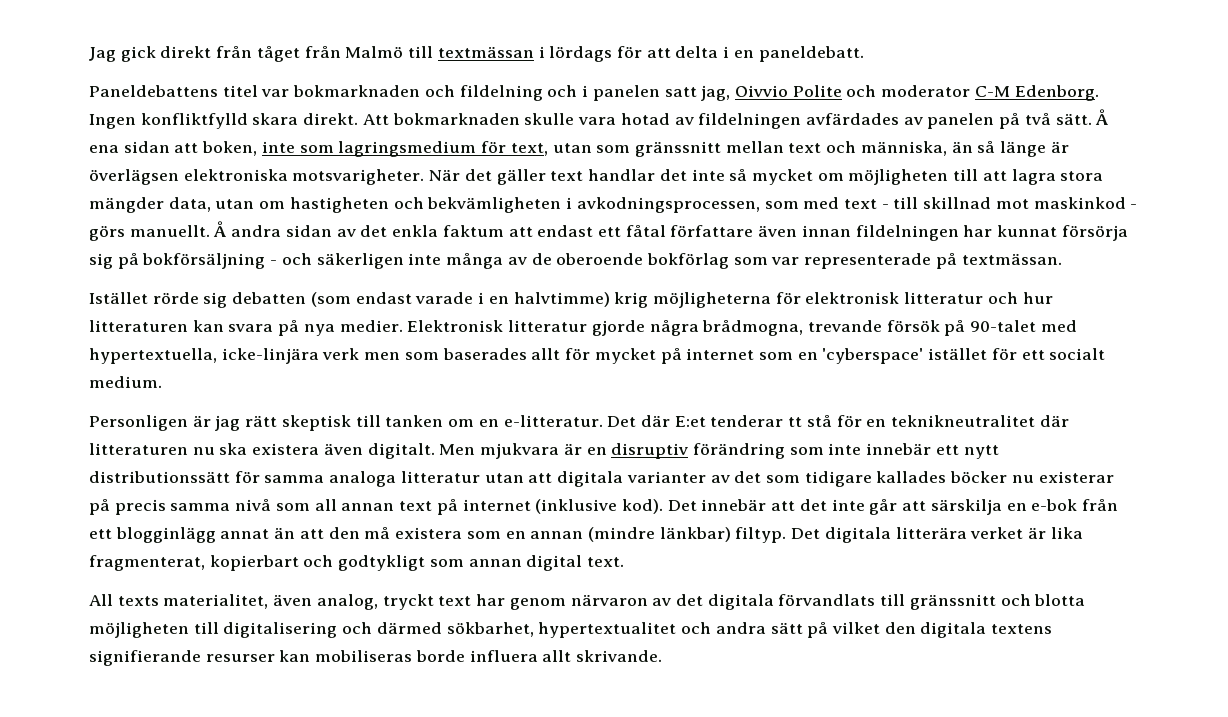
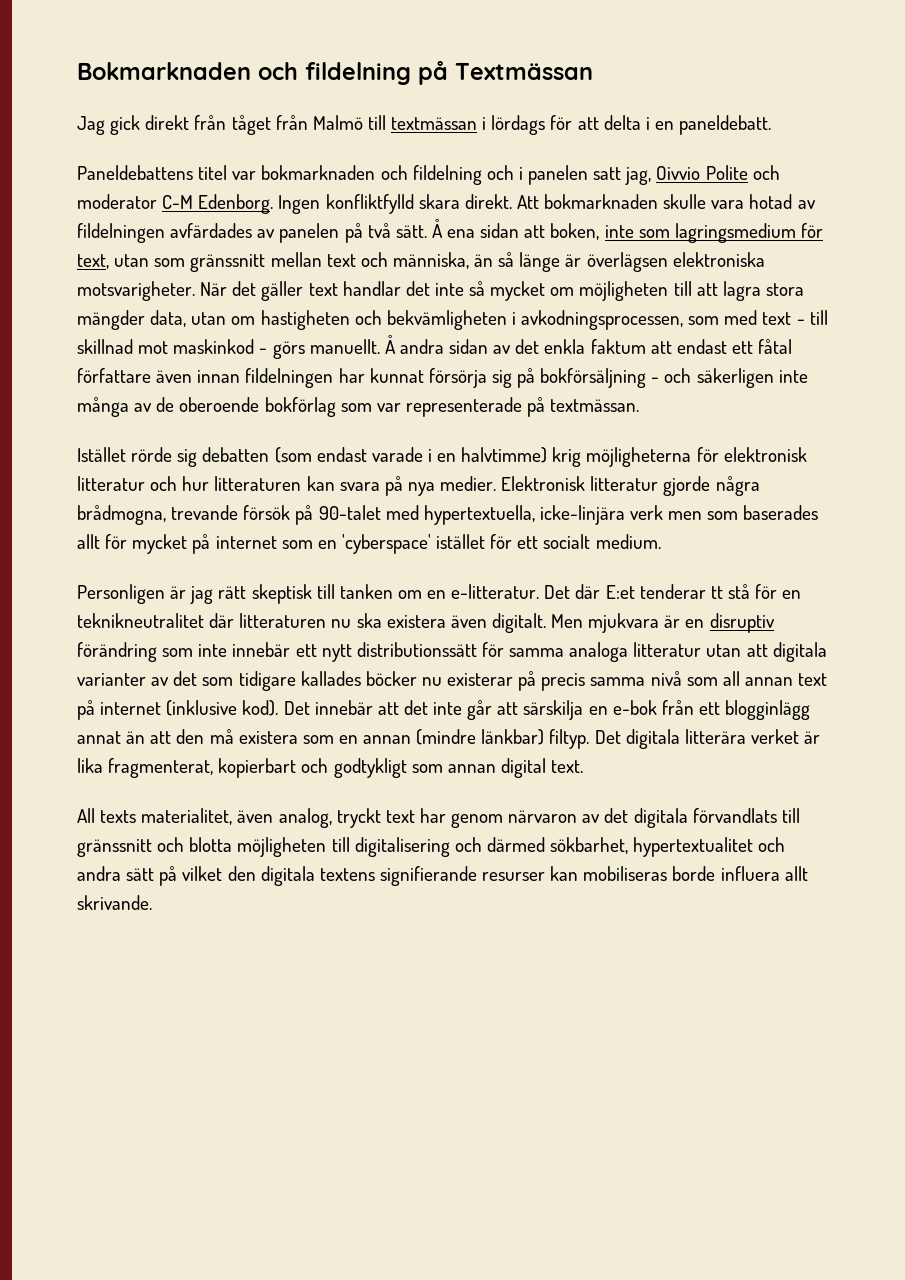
+ Bokmarknaden och fildelning på Textmässan

